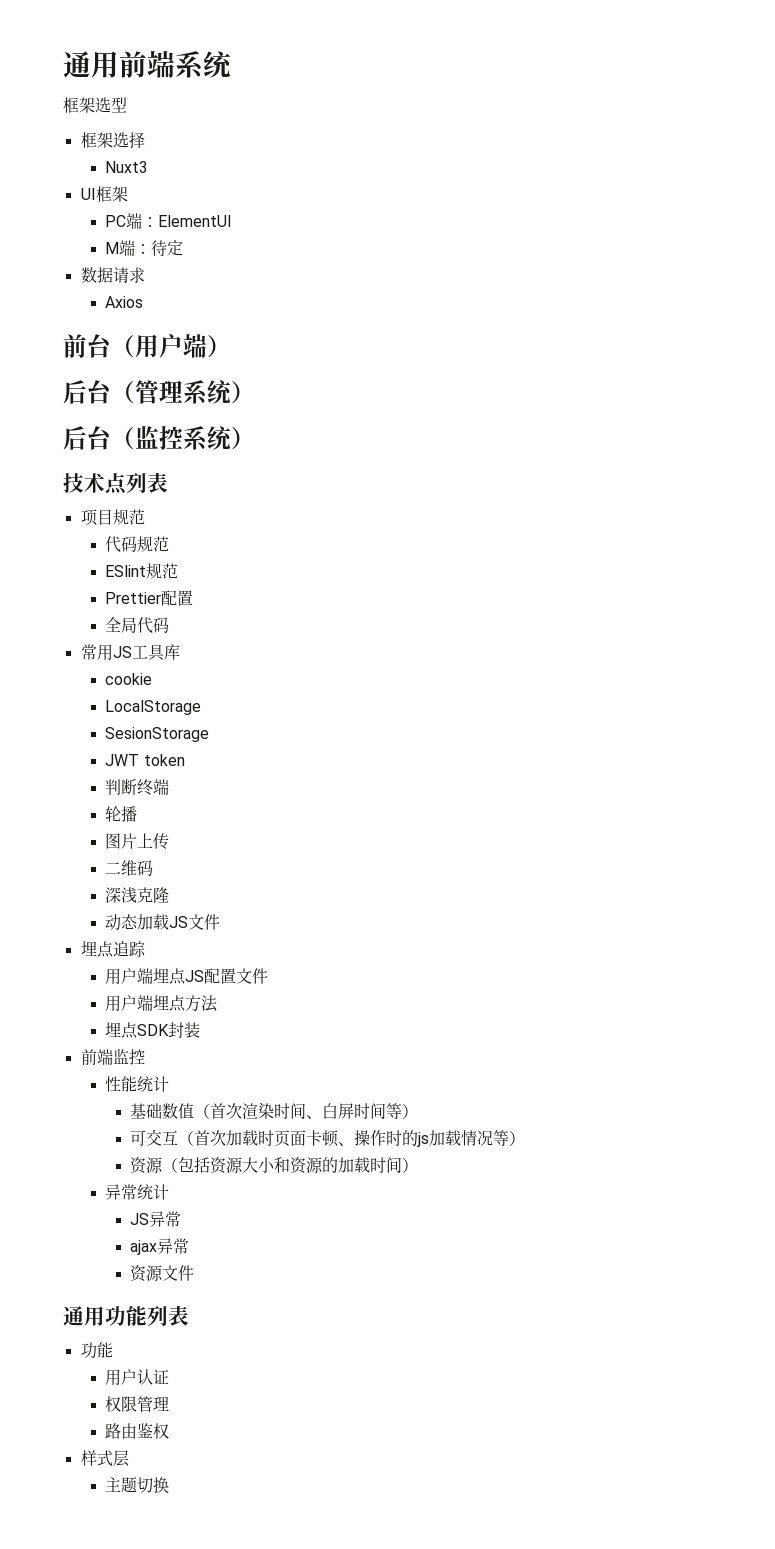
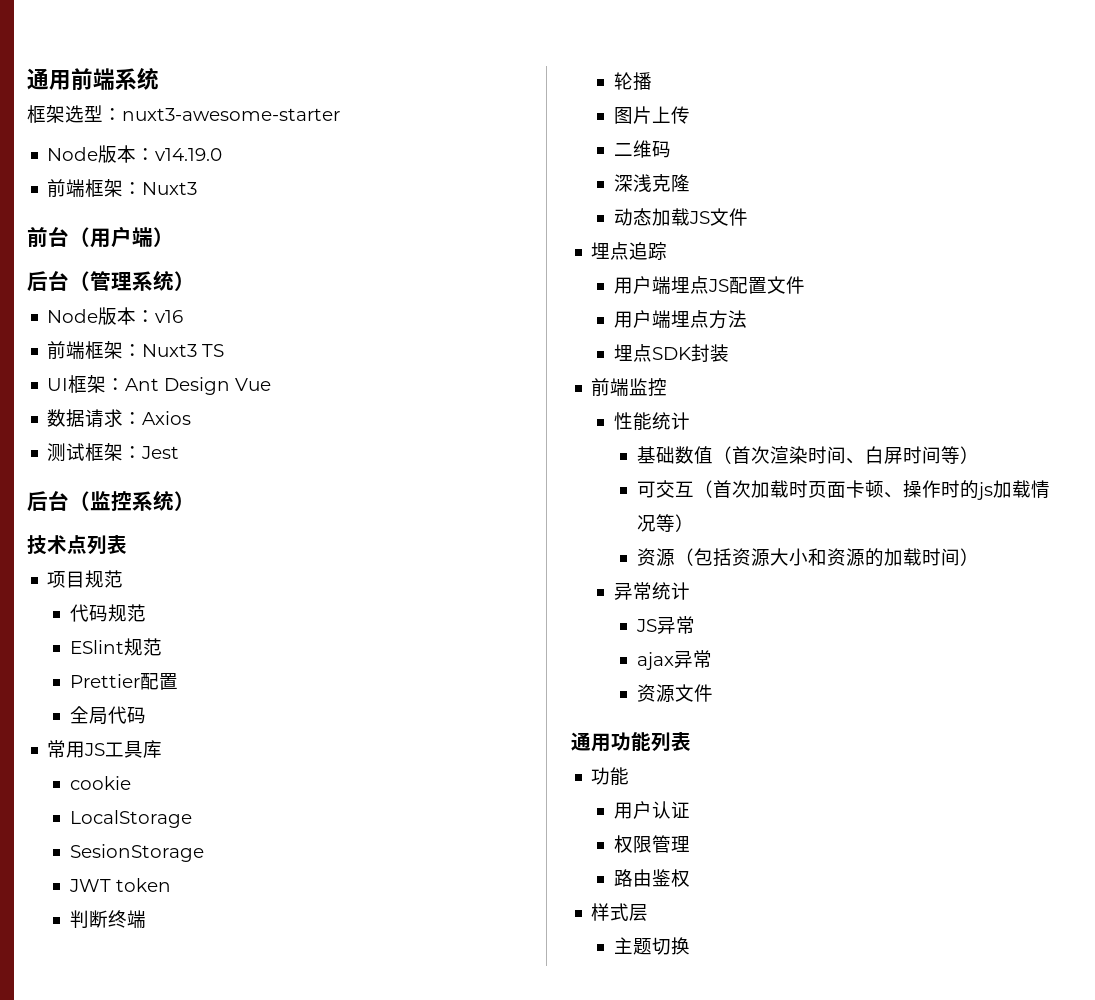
- 框架选型
- 框架选择
- Nuxt3
- UI框架
- PC端：ElementUI
- M端：待定
- 数据请求
- Axios
+ 框架选型：nuxt3-awesome-starter
+ Node版本：v14.19.0
+ 前端框架：Nuxt3
+ Node版本：v16
+ 前端框架：Nuxt3 TS
+ UI框架：Ant Design Vue
+ 数据请求：Axios
+ 测试框架：Jest

